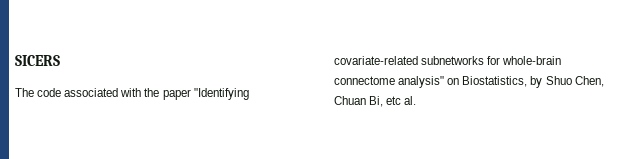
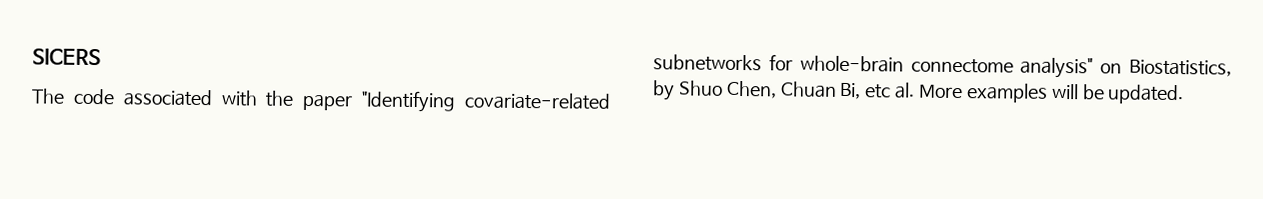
- The code associated with the paper "Identifying covariate-related subnetworks for whole-brain connectome analysis" on Biostatistics, by Shuo Chen, Chuan Bi, etc al.
+ The code associated with the paper "Identifying covariate-related subnetworks for whole-brain connectome analysis" on Biostatistics, by Shuo Chen, Chuan Bi, etc al. More examples will be updated.

